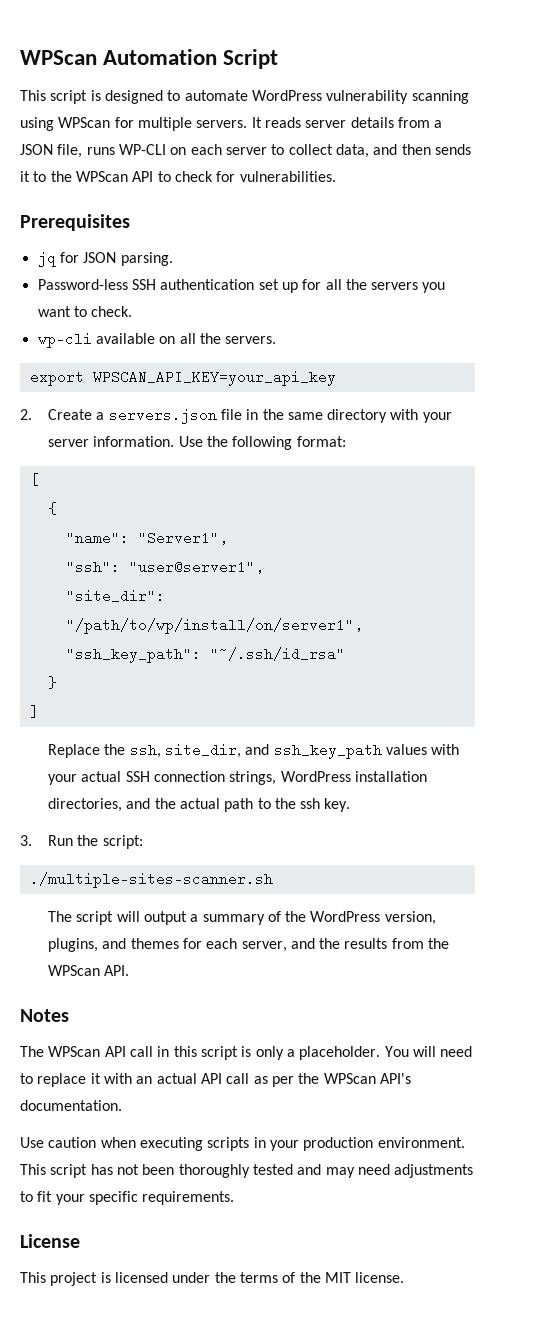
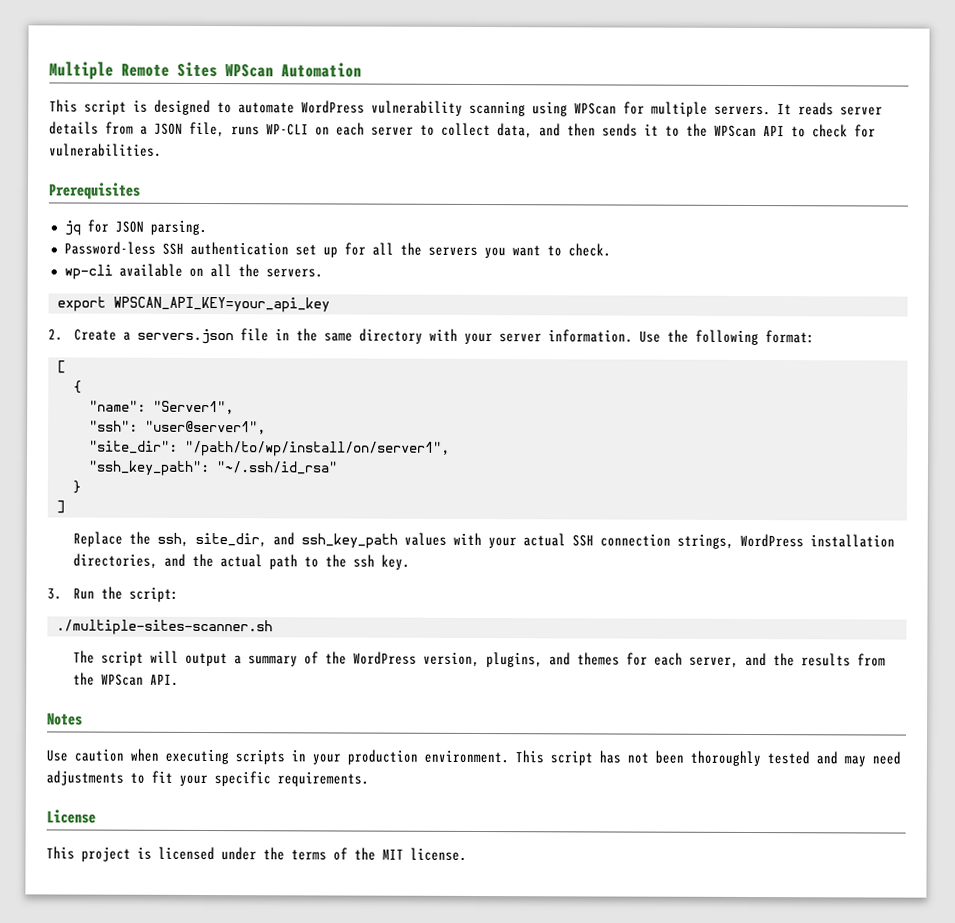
- WPScan Automation Script
+ Multiple Remote Sites WPScan Automation
- The WPScan API call in this script is only a placeholder. You will need to replace it with an actual API call as per the WPScan API's documentation.

